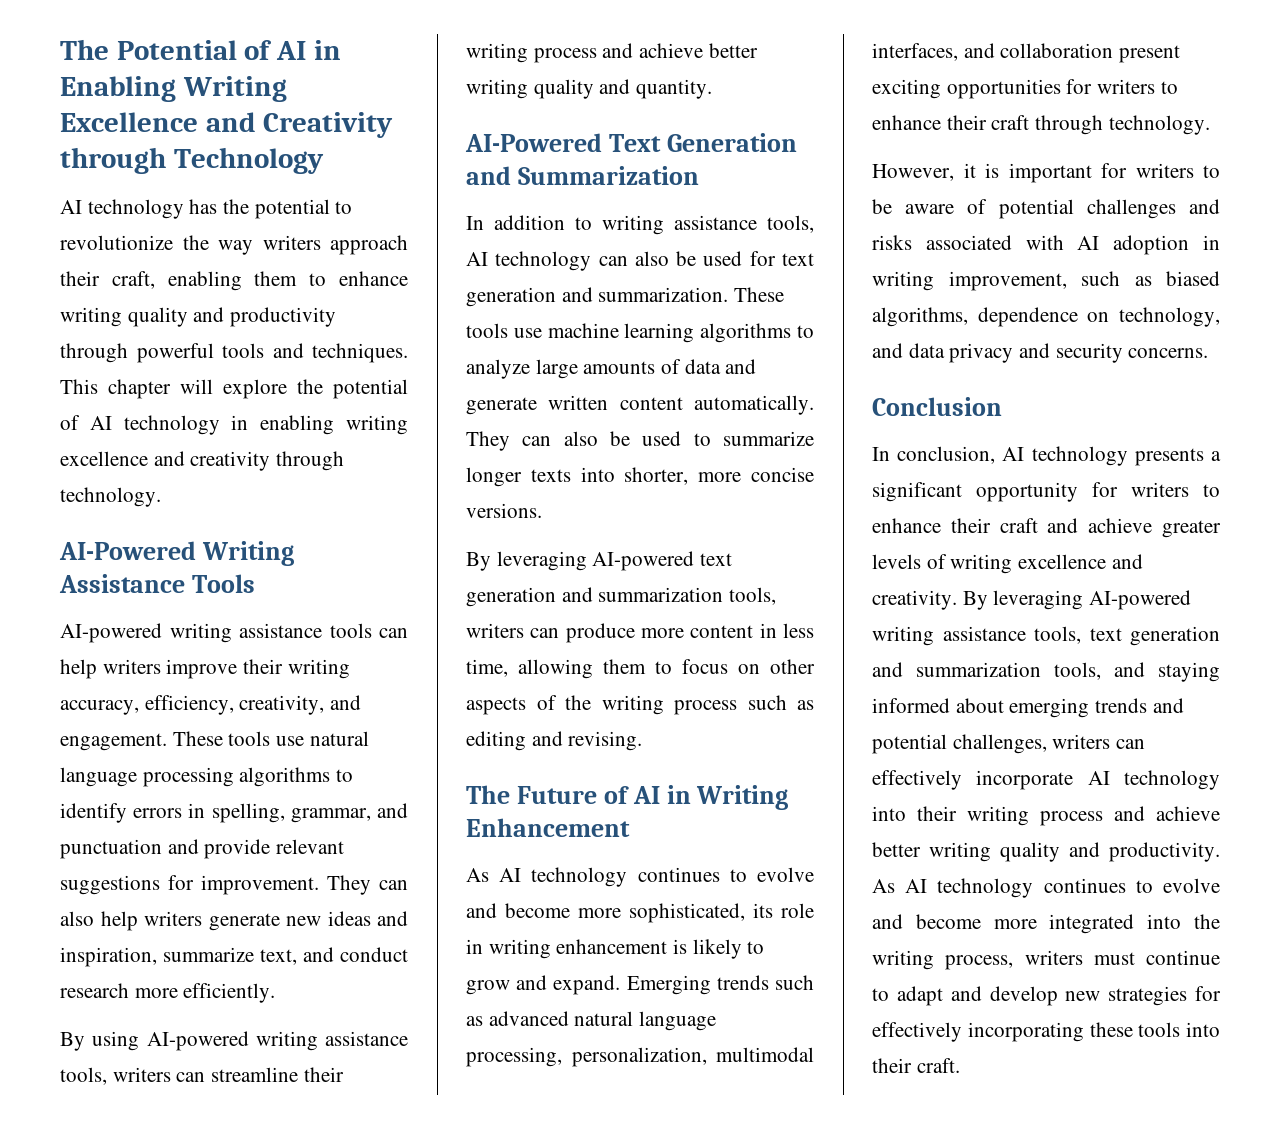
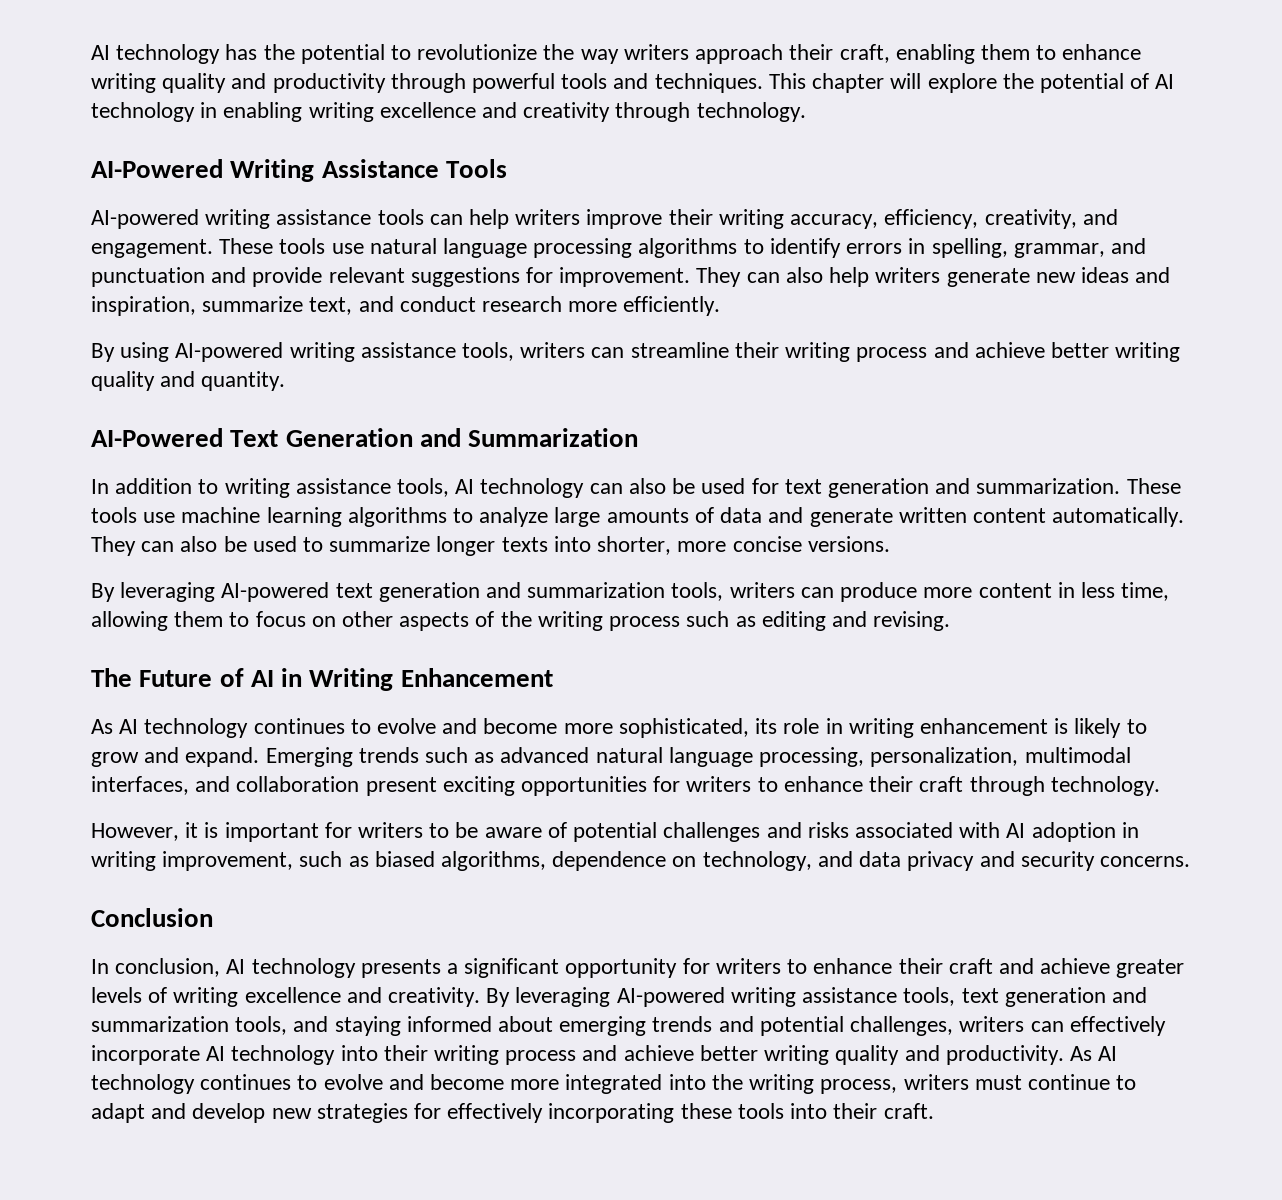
- The Potential of AI in Enabling Writing Excellence and Creativity through Technology

